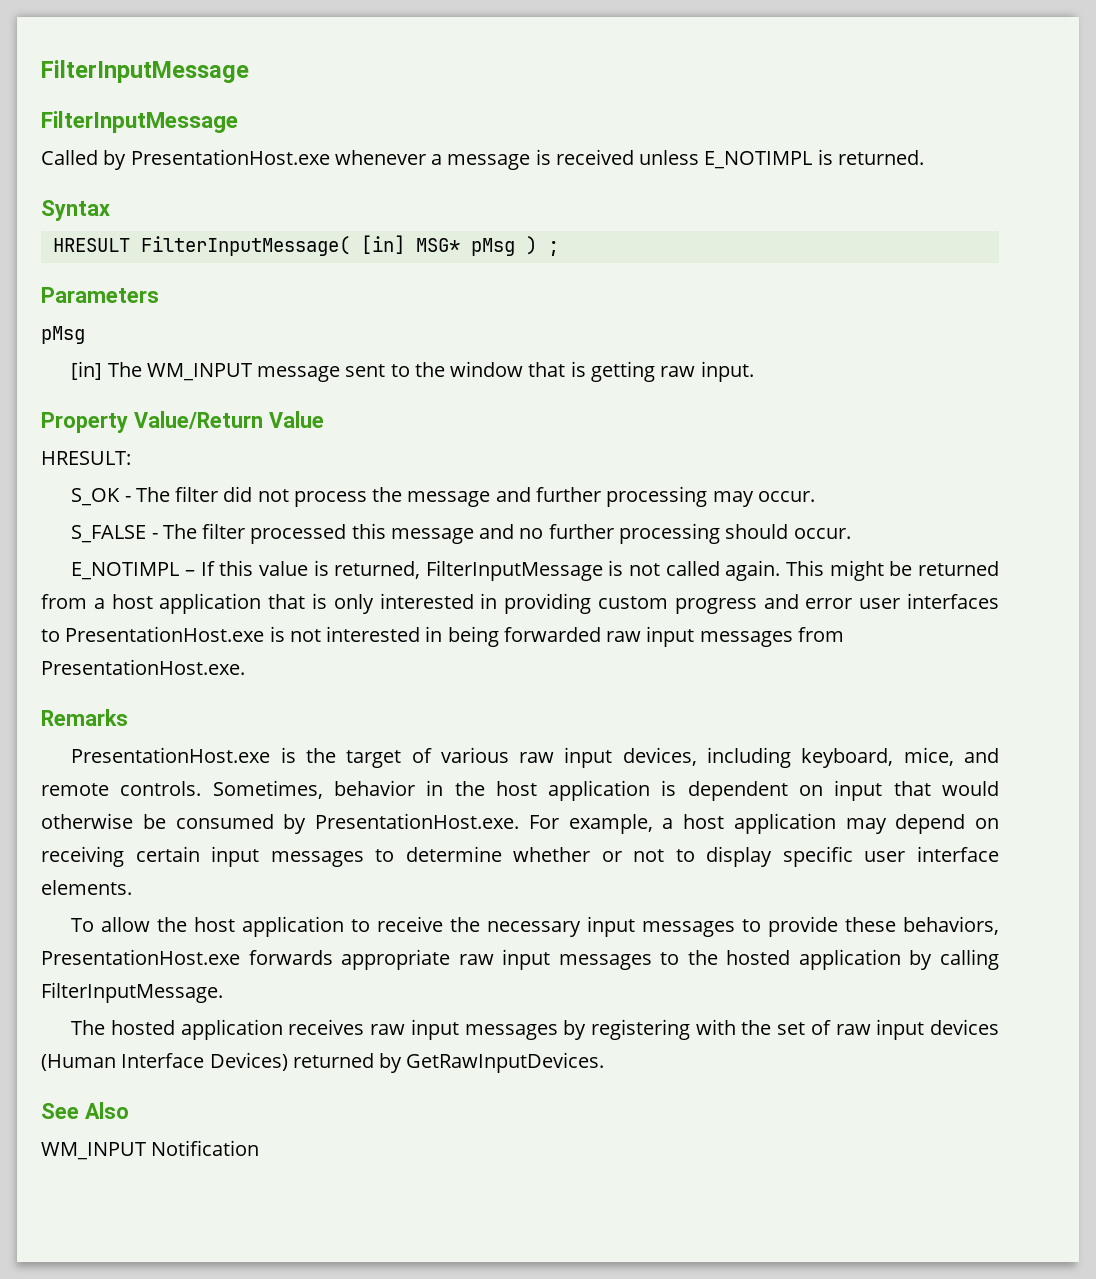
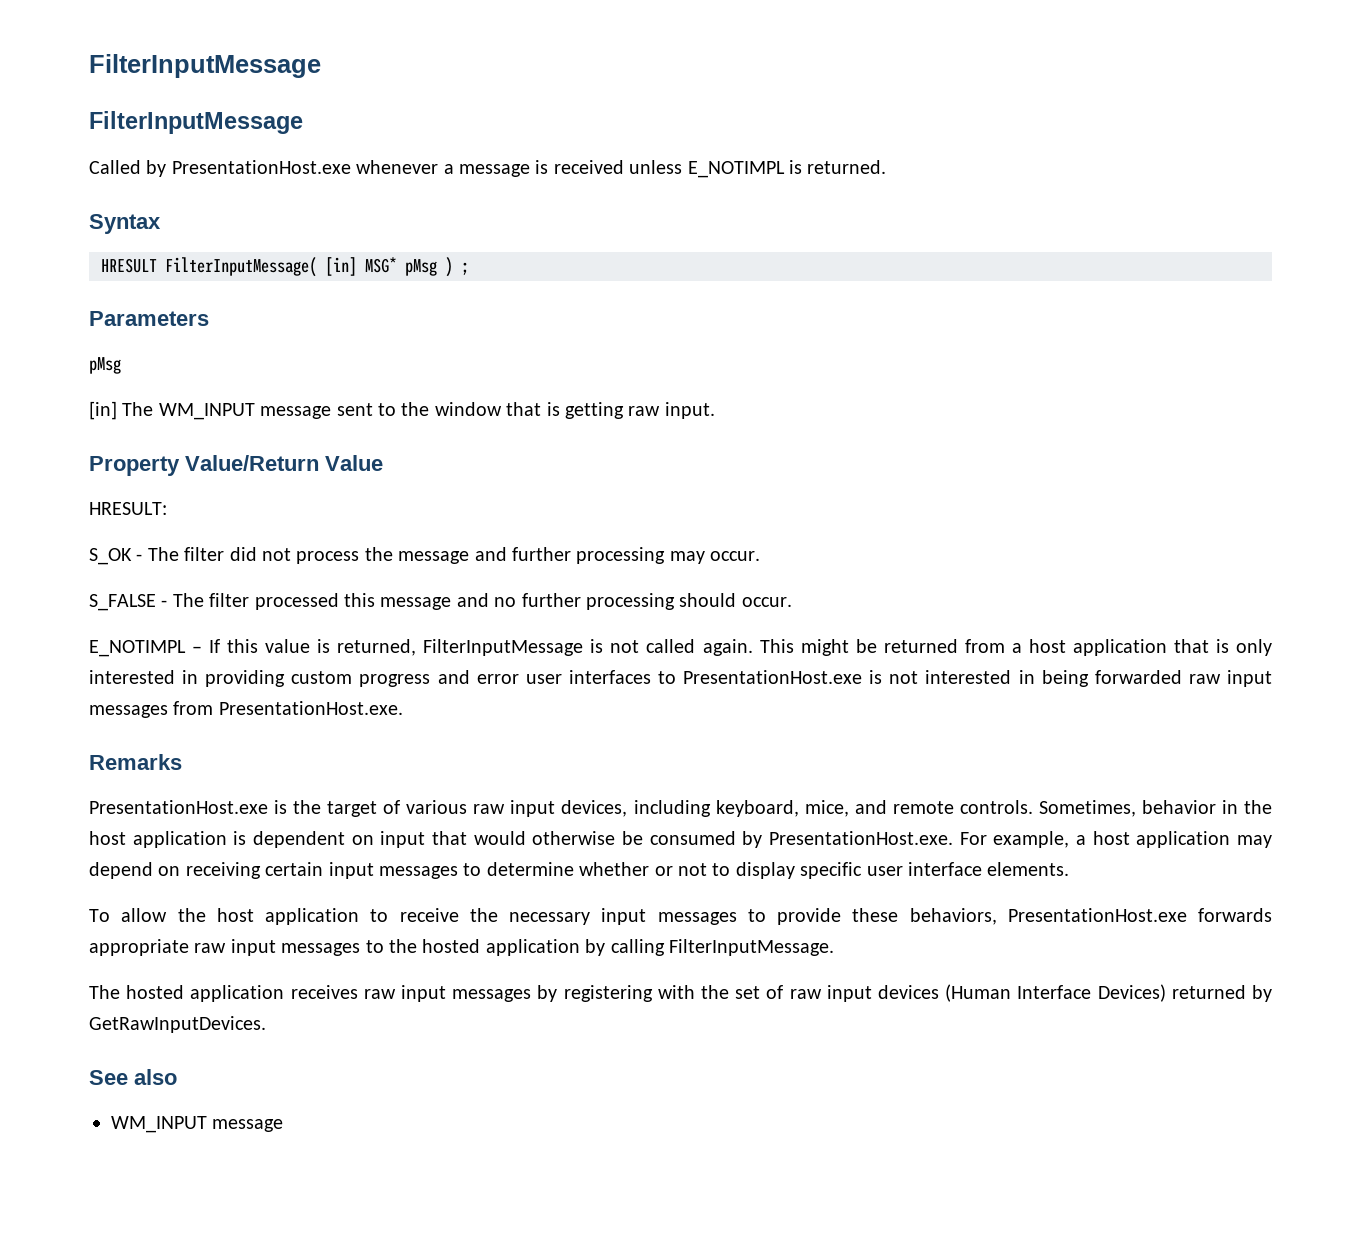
- See Also
- WM_INPUT Notification
+ See also
+ WM_INPUT message

